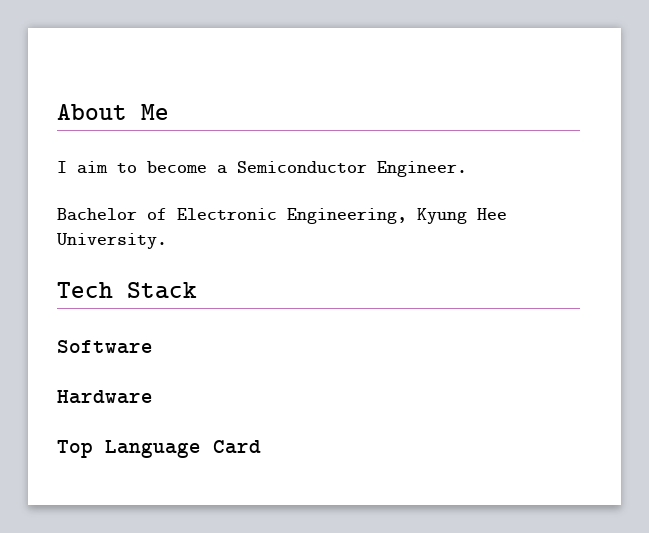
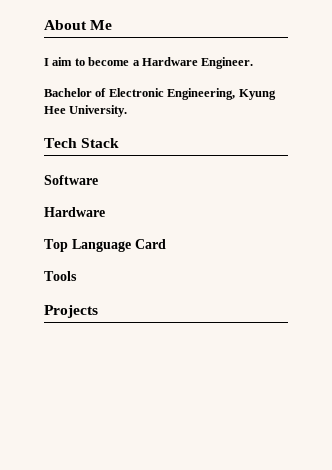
- I aim to become a Semiconductor Engineer.
+ I aim to become a Hardware Engineer.
+ Tools
+ Projects

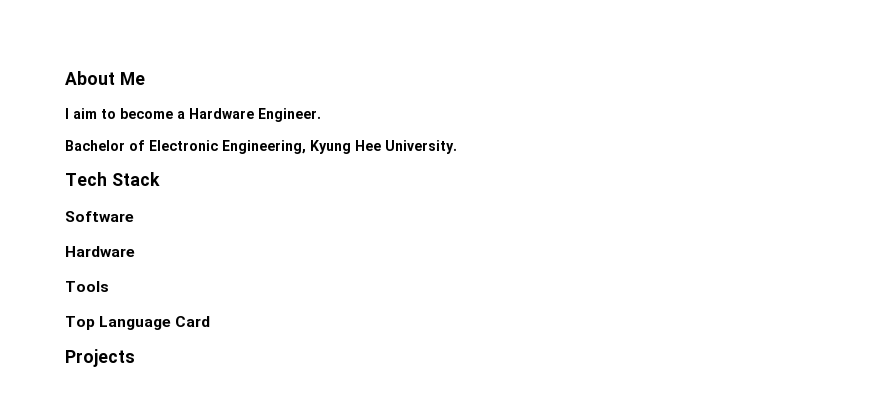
+ Tools
- Tools

